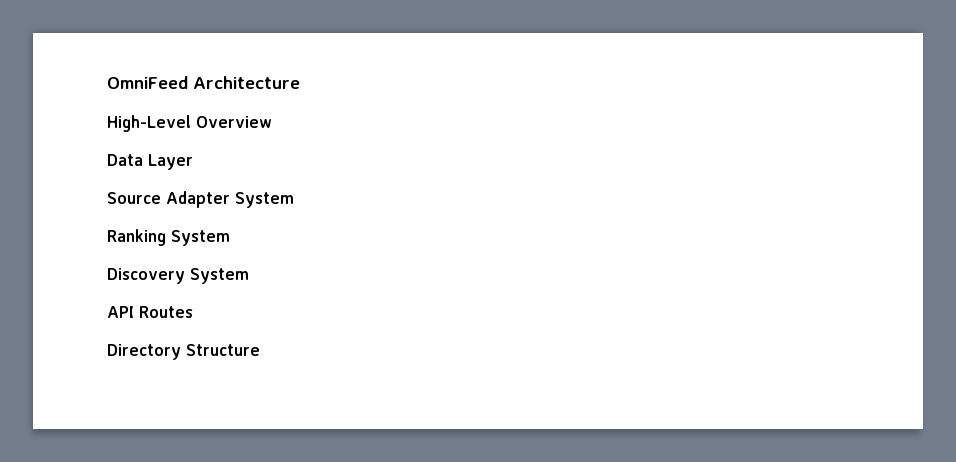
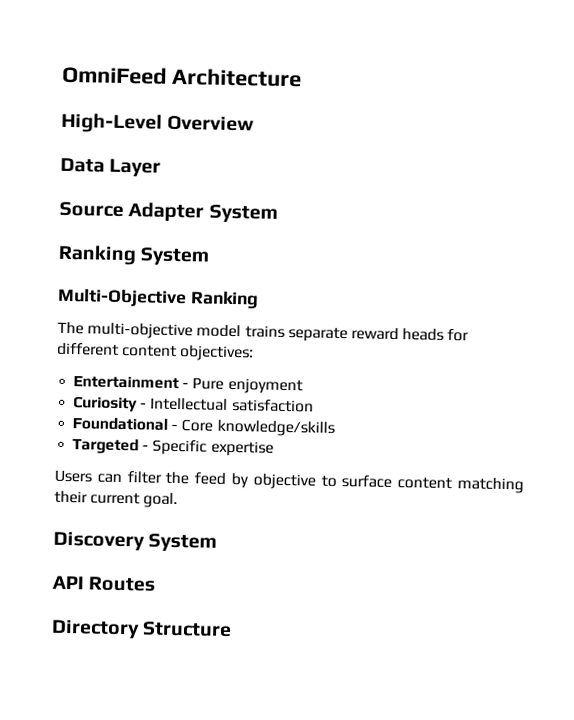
+ Multi-Objective Ranking
+ The multi-objective model trains separate reward heads for different content objectives:
+ Entertainment - Pure enjoyment
+ Curiosity - Intellectual satisfaction
+ Foundational - Core knowledge/skills
+ Targeted - Specific expertise
+ Users can filter the feed by objective to surface content matching their current goal.

